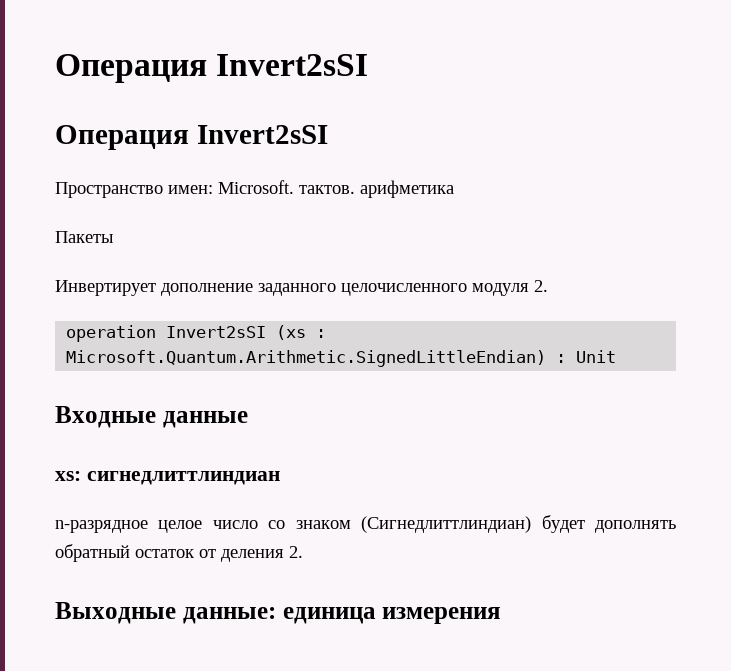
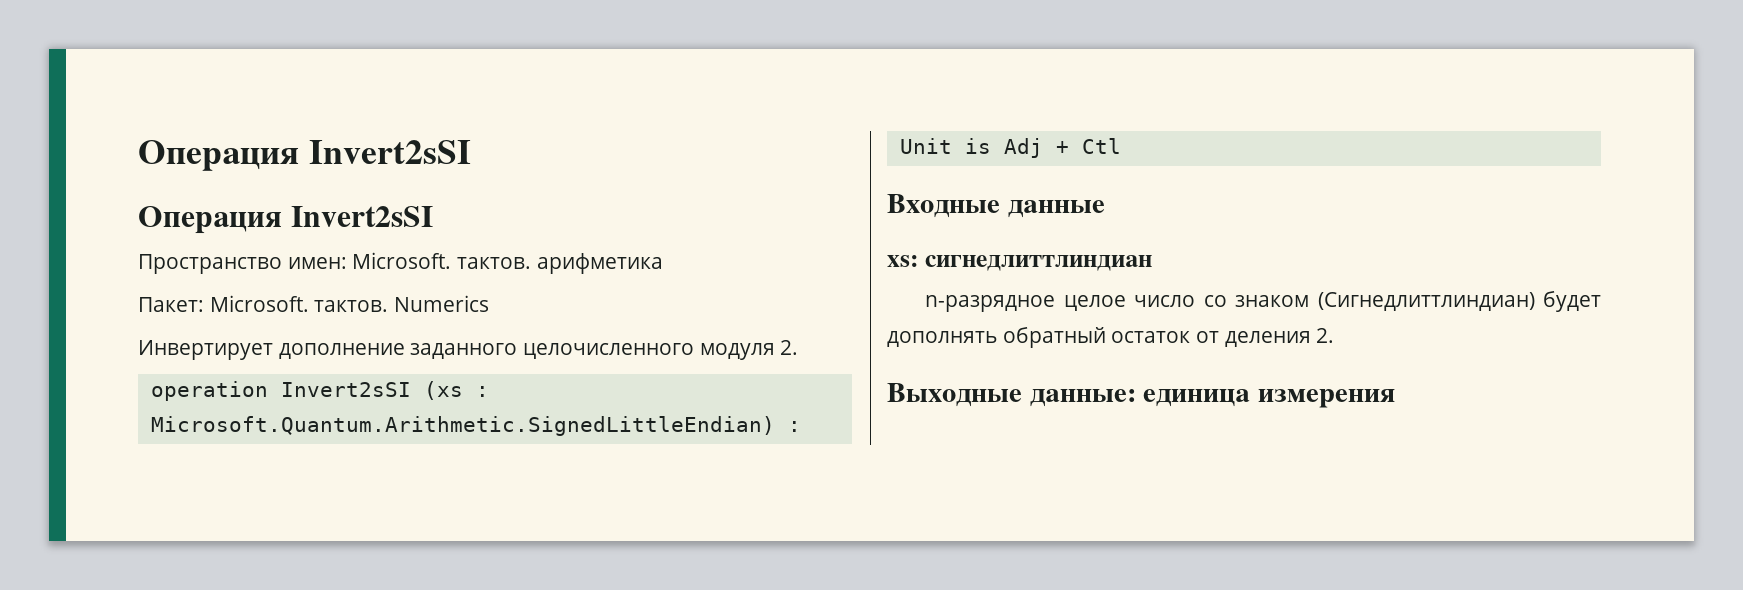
- Пакеты
+ Пакет: Microsoft. тактов. Numerics
- operation Invert2sSI (xs : Microsoft.Quantum.Arithmetic.SignedLittleEndian) : Unit
+ operation Invert2sSI (xs : Microsoft.Quantum.Arithmetic.SignedLittleEndian) : Unit is Adj + Ctl

